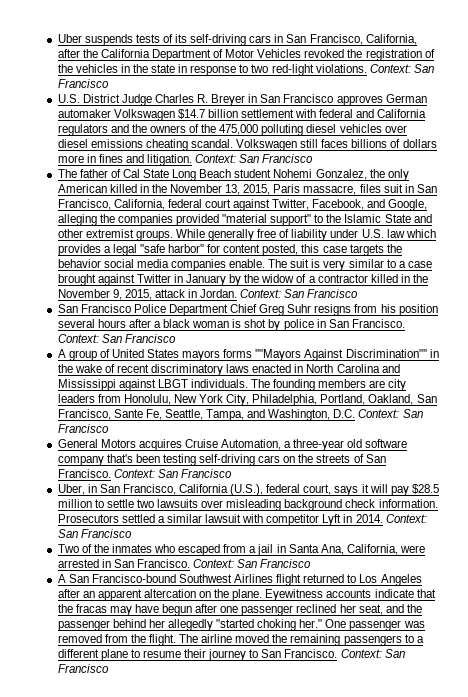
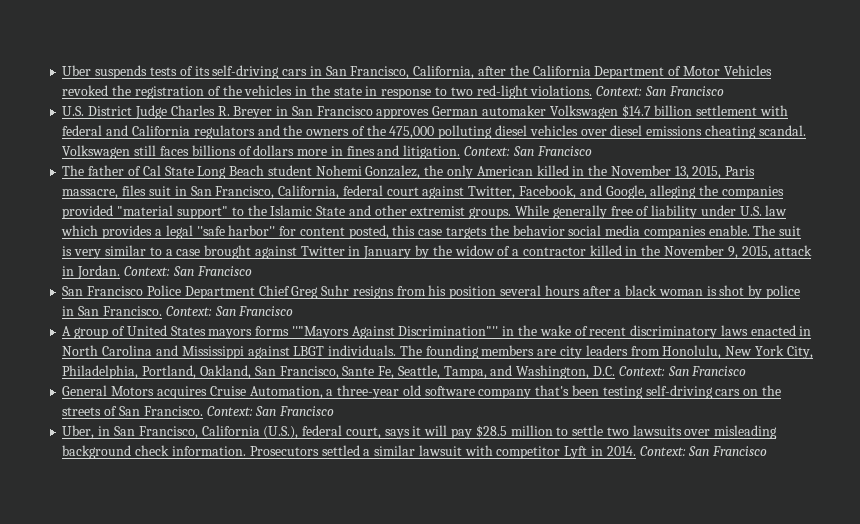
- Two of the inmates who escaped from a jail in Santa Ana, California, were arrested in San Francisco. Context: San Francisco
- A San Francisco-bound Southwest Airlines flight returned to Los Angeles after an apparent altercation on the plane. Eyewitness accounts indicate that the fracas may have begun after one passenger reclined her seat, and the passenger behind her allegedly "started choking her." One passenger was removed from the flight. The airline moved the remaining passengers to a different plane to resume their journey to San Francisco. Context: San Francisco

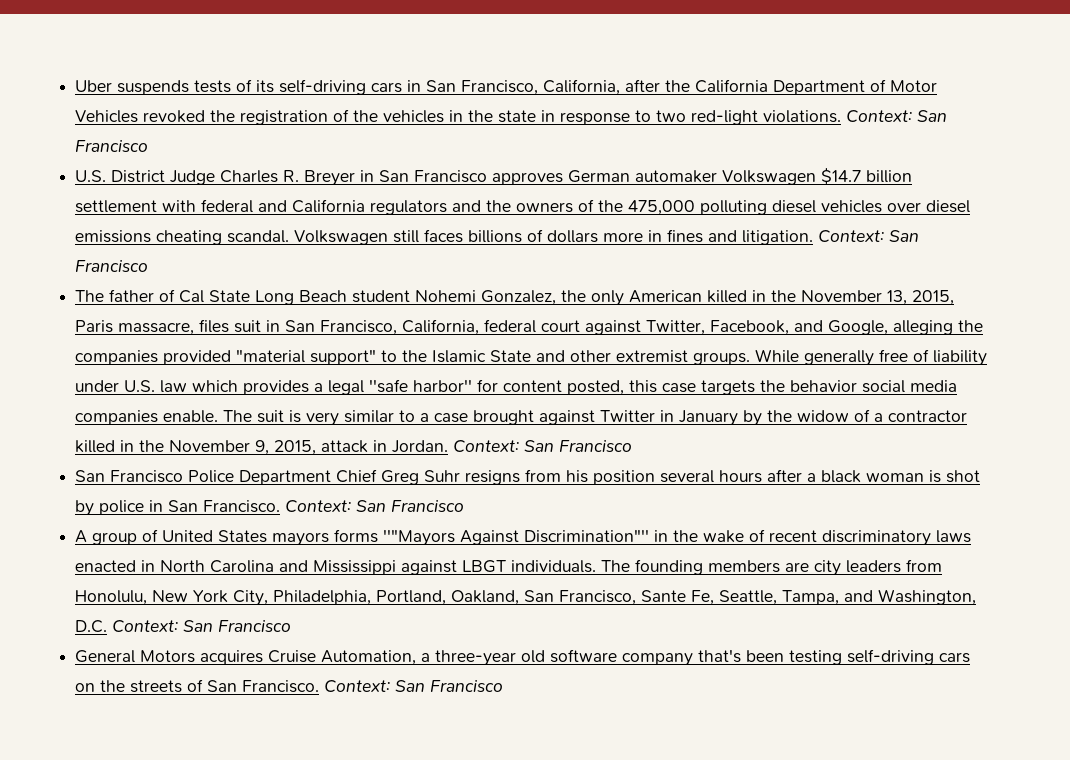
- Uber, in San Francisco, California (U.S.), federal court, says it will pay $28.5 million to settle two lawsuits over misleading background check information. Prosecutors settled a similar lawsuit with competitor Lyft in 2014. Context: San Francisco

